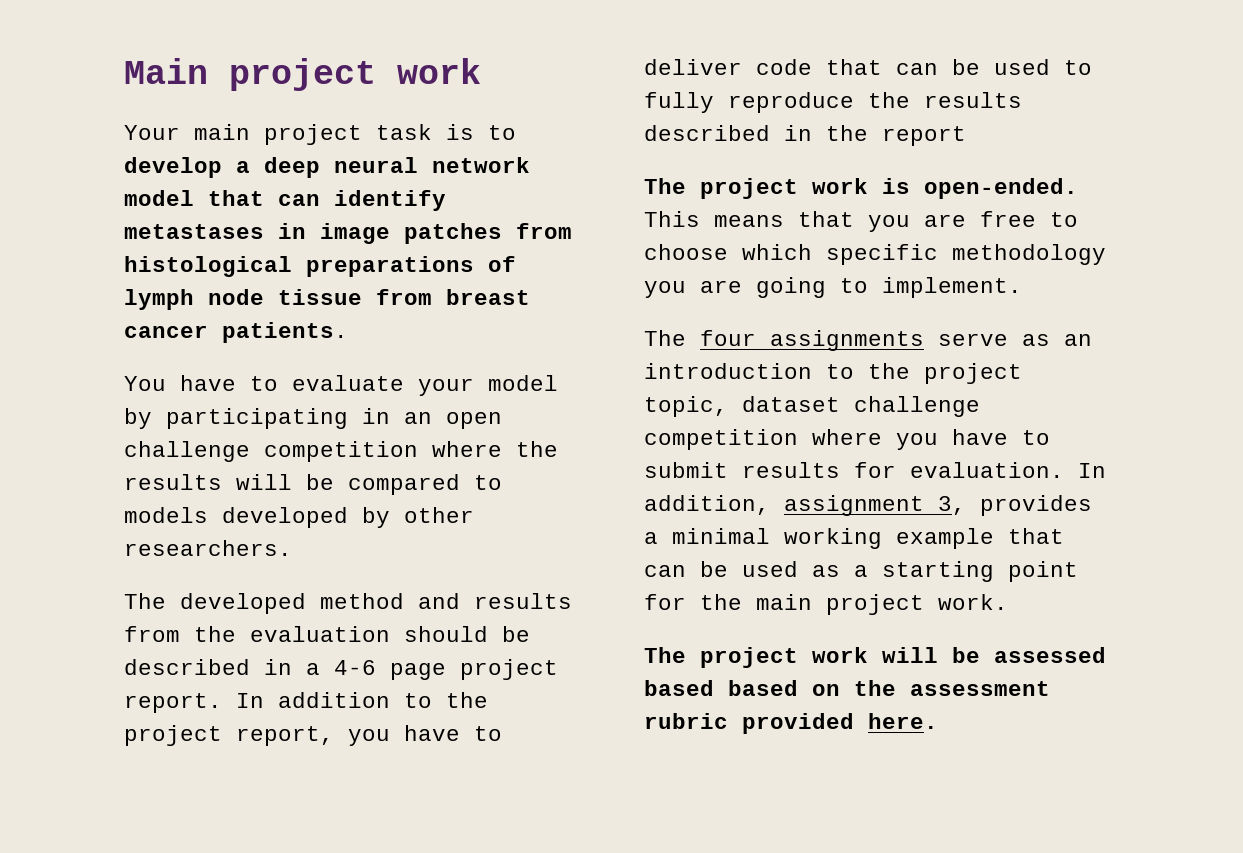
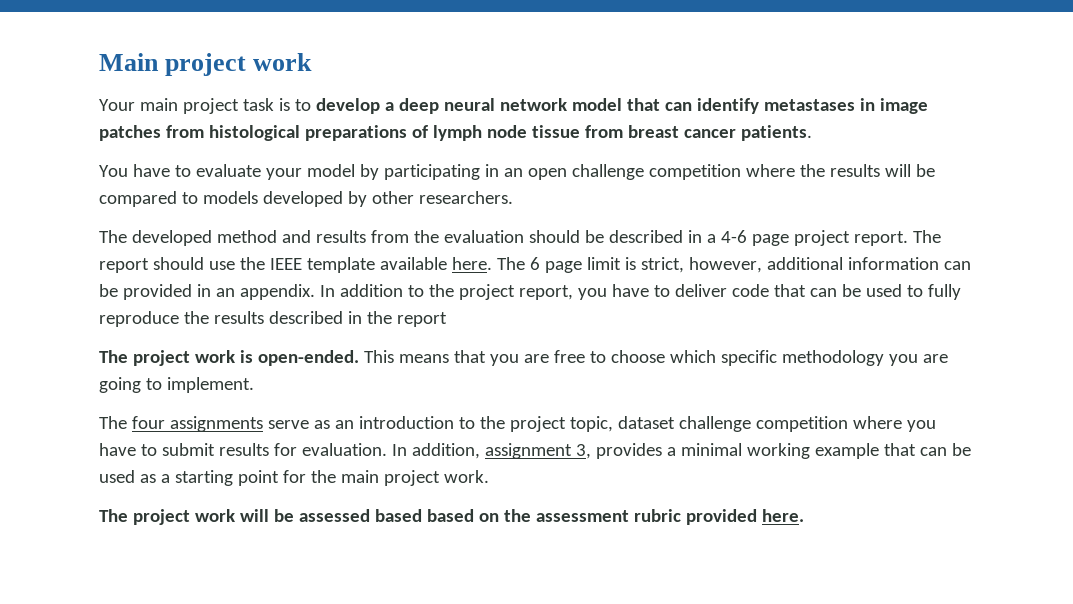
+ The report should use the IEEE template available here. The 6 page limit is strict, however, additional information can be provided in an appendix.

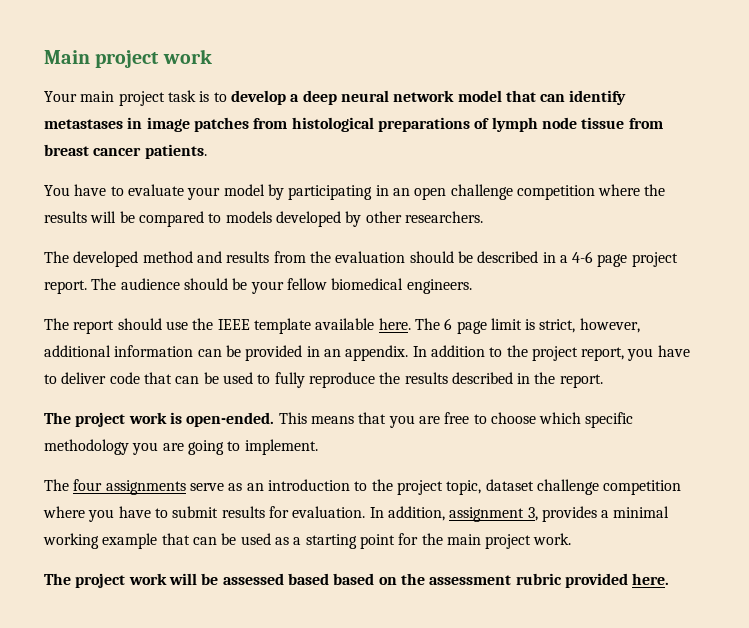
+ The audience should be your fellow biomedical engineers.
- In addition to the project report, you have to deliver code that can be used to fully reproduce the results described in the report
+ In addition to the project report, you have to deliver code that can be used to fully reproduce the results described in the report.

